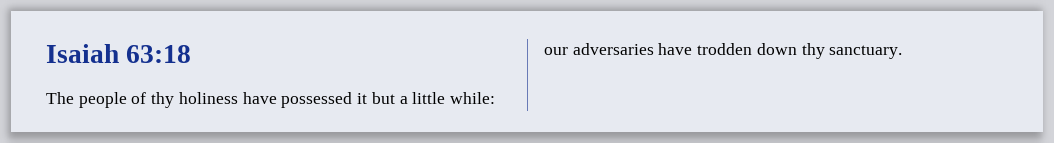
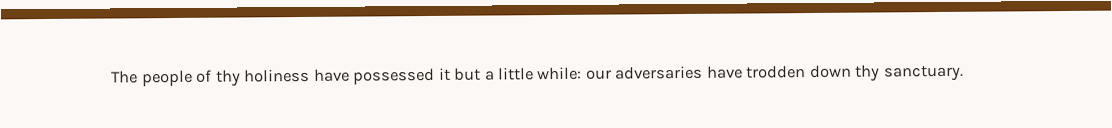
- Isaiah 63:18

